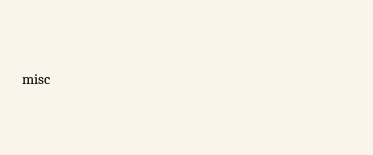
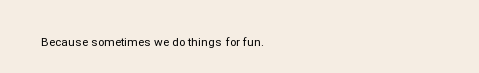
- misc
+ Because sometimes we do things for fun.

